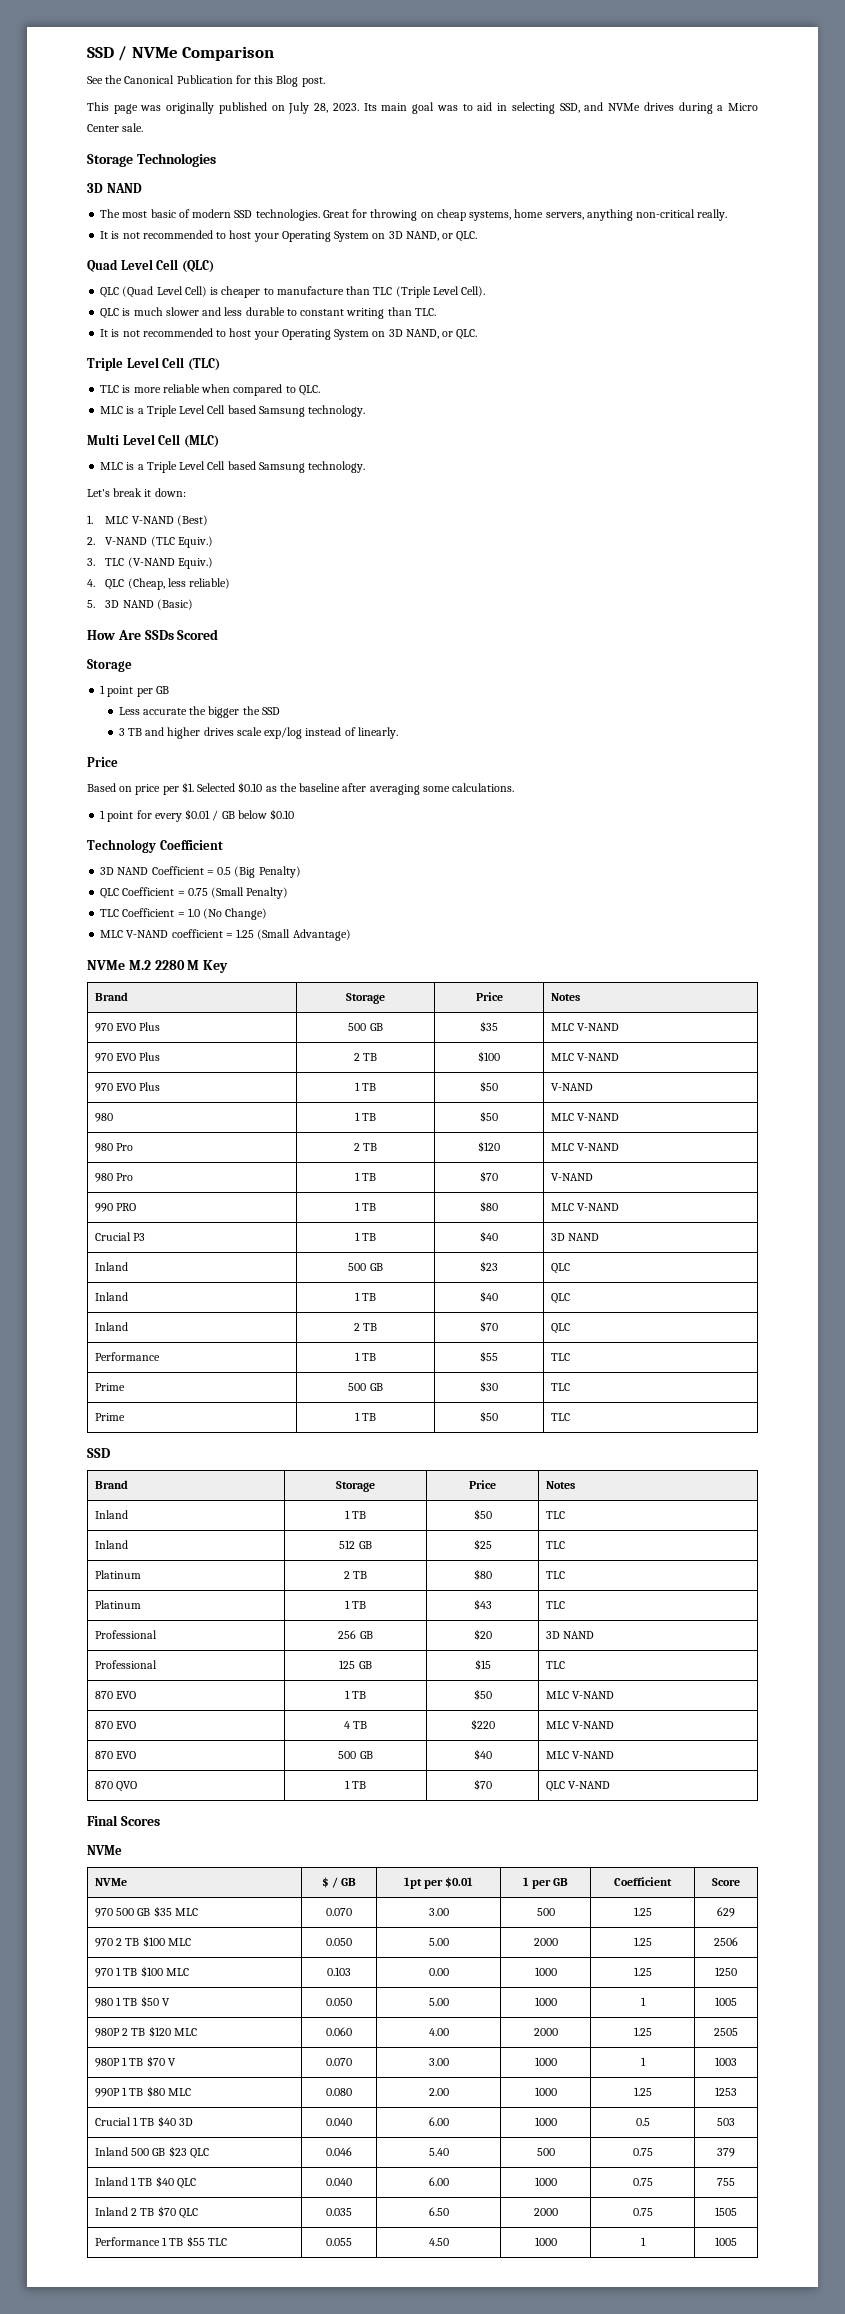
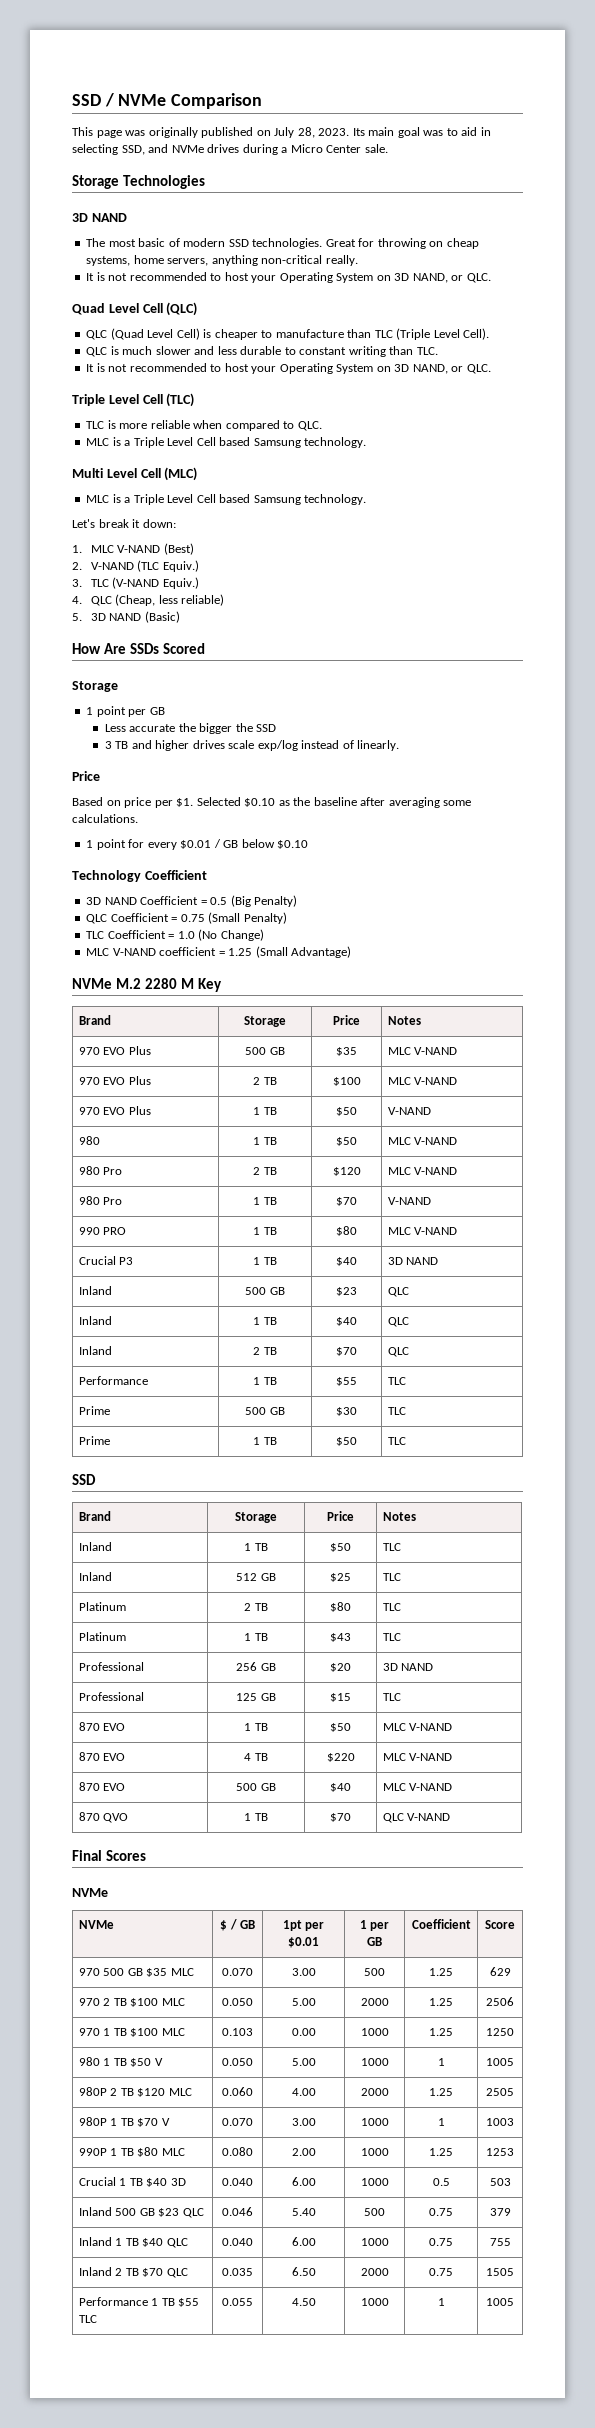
- See the Canonical Publication for this Blog post.

